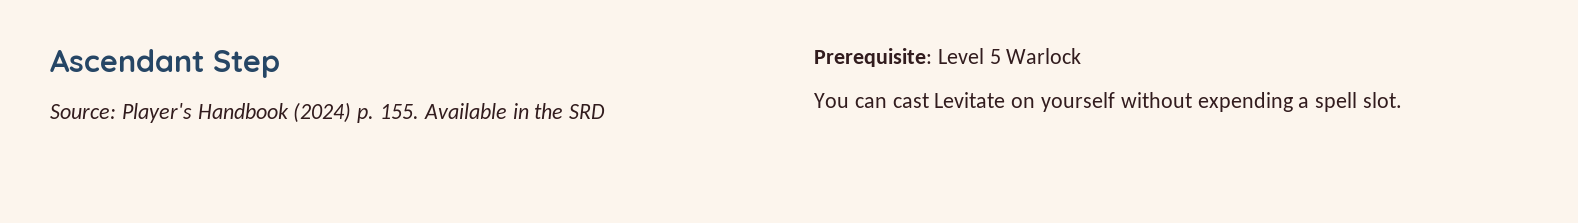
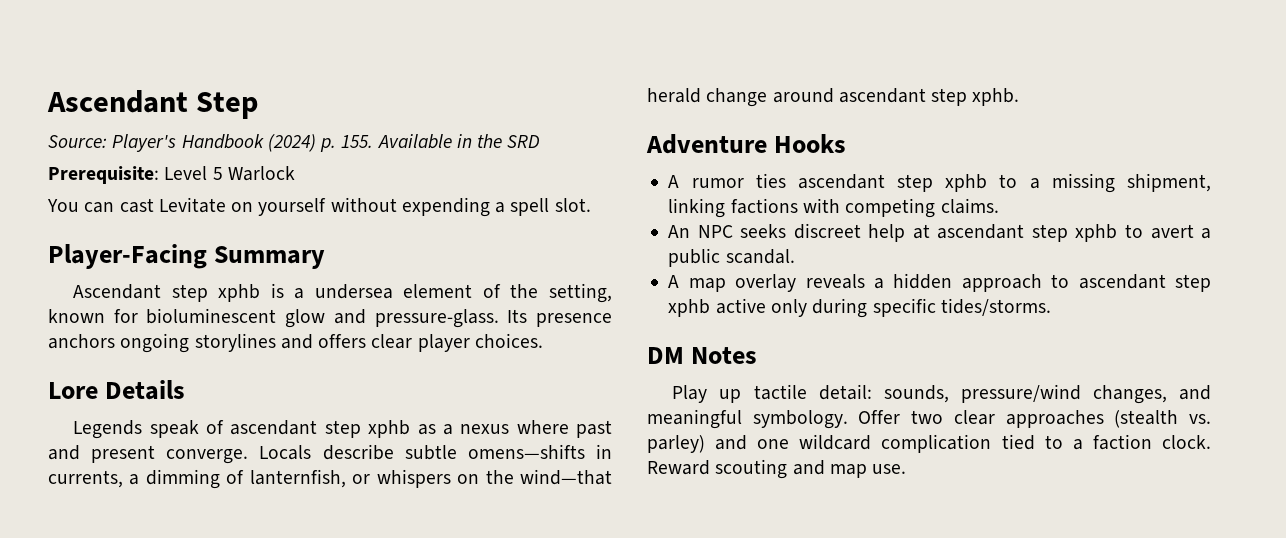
+ Player-Facing Summary
+ Ascendant step xphb is a undersea element of the setting, known for bioluminescent glow and pressure-glass. Its presence anchors ongoing storylines and offers clear player choices.
+ Lore Details
+ Legends speak of ascendant step xphb as a nexus where past and present converge. Locals describe subtle omens—shifts in currents, a dimming of lanternfish, or whispers on the wind—that herald change around ascendant step xphb.
+ Adventure Hooks
+ A rumor ties ascendant step xphb to a missing shipment, linking factions with competing claims.
+ An NPC seeks discreet help at ascendant step xphb to avert a public scandal.
+ A map overlay reveals a hidden approach to ascendant step xphb active only during specific tides/storms.
+ DM Notes
+ Play up tactile detail: sounds, pressure/wind changes, and meaningful symbology. Offer two clear approaches (stealth vs. parley) and one wildcard complication tied to a faction clock. Reward scouting and map use.

